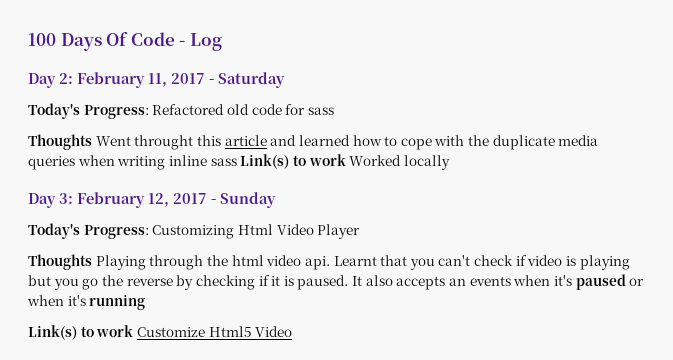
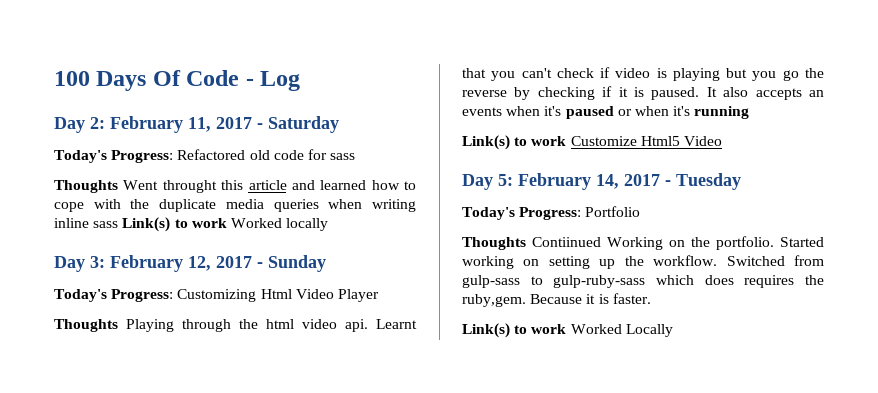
+ Day 5: February 14, 2017 - Tuesday
+ Today's Progress: Portfolio
+ Thoughts Contiinued Working on the portfolio. Started working on setting up the workflow. Switched from gulp-sass to gulp-ruby-sass which does requires the ruby,gem. Because it is faster.
+ Link(s) to work Worked Locally

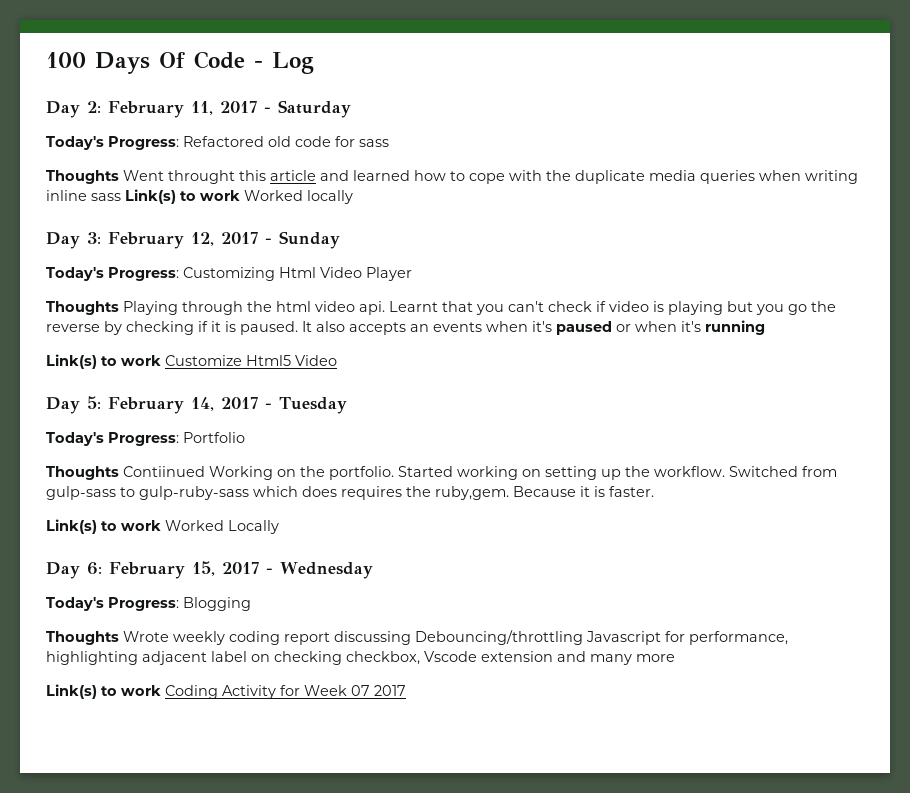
+ Day 6: February 15, 2017 - Wednesday
+ Today's Progress: Blogging
+ Thoughts Wrote weekly coding report discussing Debouncing/throttling Javascript for performance, highlighting adjacent label on checking checkbox, Vscode extension and many more
+ Link(s) to work Coding Activity for Week 07 2017

